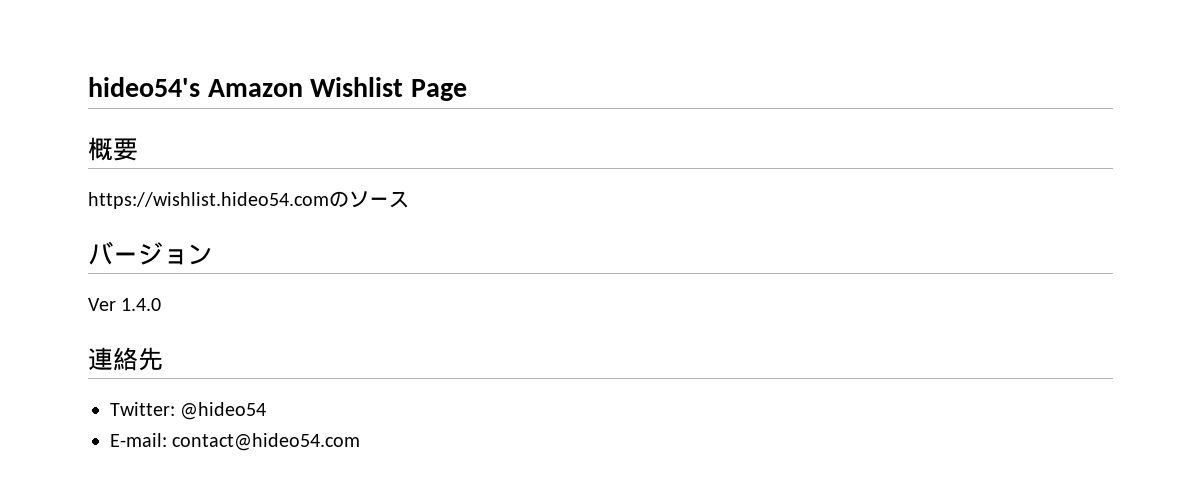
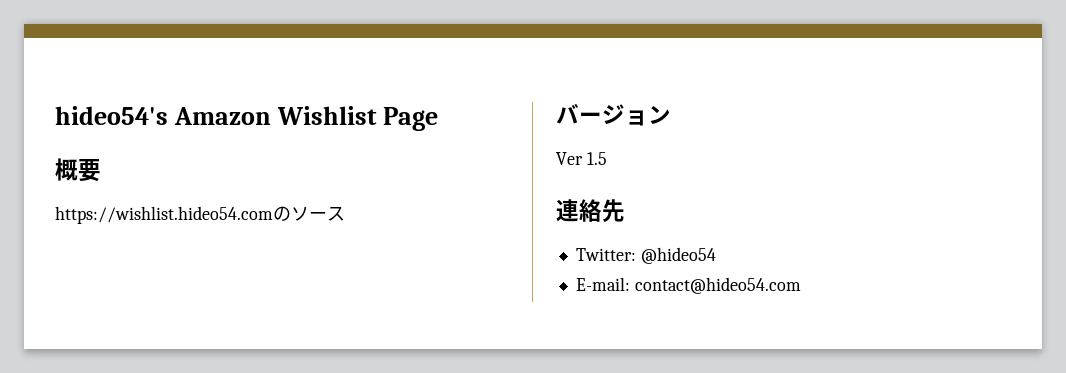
- Ver 1.4.0
+ Ver 1.5

